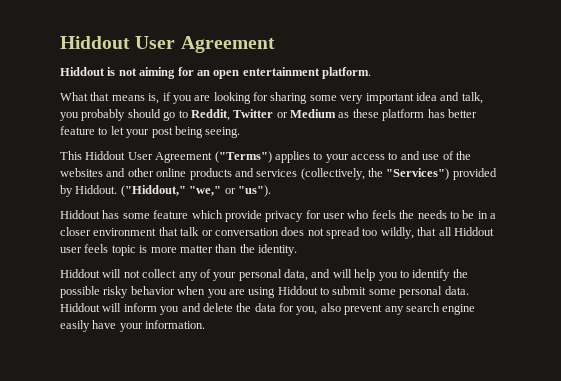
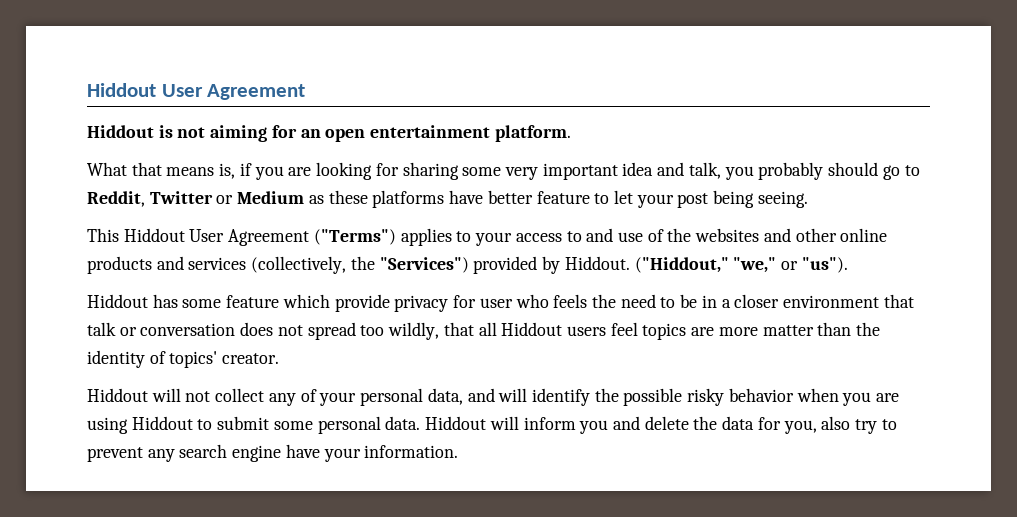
- What that means is, if you are looking for sharing some very important idea and talk, you probably should go to Reddit, Twitter or Medium as these platform has better feature to let your post being seeing.
+ What that means is, if you are looking for sharing some very important idea and talk, you probably should go to Reddit, Twitter or Medium as these platforms have better feature to let your post being seeing.
- Hiddout has some feature which provide privacy for user who feels the needs to be in a closer environment that talk or conversation does not spread too wildly, that all Hiddout user feels topic is more matter than the identity.
+ Hiddout has some feature which provide privacy for user who feels the need to be in a closer environment that talk or conversation does not spread too wildly, that all Hiddout users feel topics are more matter than the identity of topics' creator.
- Hiddout will not collect any of your personal data, and will help you to identify the possible risky behavior when you are using Hiddout to submit some personal data.
+ Hiddout will not collect any of your personal data, and will identify the possible risky behavior when you are using Hiddout to submit some personal data.
- Hiddout will inform you and delete the data for you, also prevent any search engine easily have your information.
+ Hiddout will inform you and delete the data for you, also try to prevent any search engine have your information.

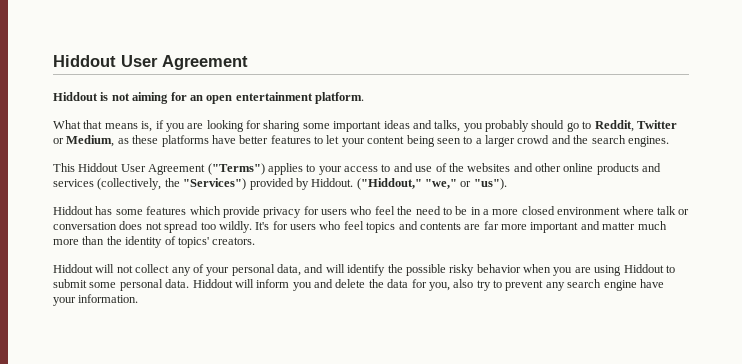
- What that means is, if you are looking for sharing some very important idea and talk, you probably should go to Reddit, Twitter or Medium as these platforms have better feature to let your post being seeing.
+ What that means is, if you are looking for sharing some important ideas and talks, you probably should go to Reddit, Twitter or Medium, as these platforms have better features to let your content being seen to a larger crowd and the search engines.
- Hiddout has some feature which provide privacy for user who feels the need to be in a closer environment that talk or conversation does not spread too wildly, that all Hiddout users feel topics are more matter than the identity of topics' creator.
+ Hiddout has some features which provide privacy for users who feel the need to be in a more closed environment where talk or conversation does not spread too wildly. It's for users who feel topics and contents are far more important and matter much more than the identity of topics' creators.

